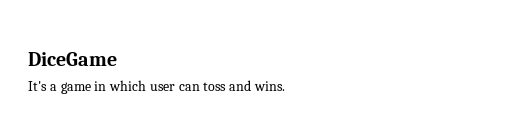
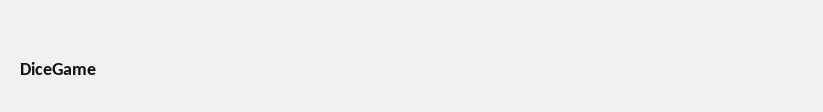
- It's a game in which user can toss and wins.

